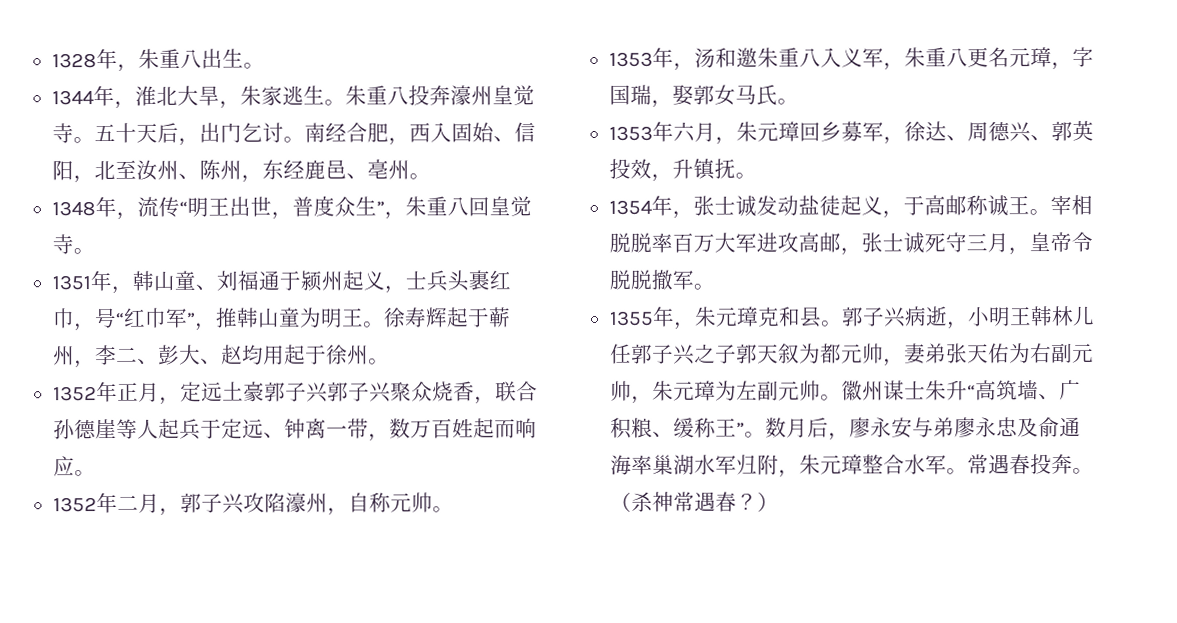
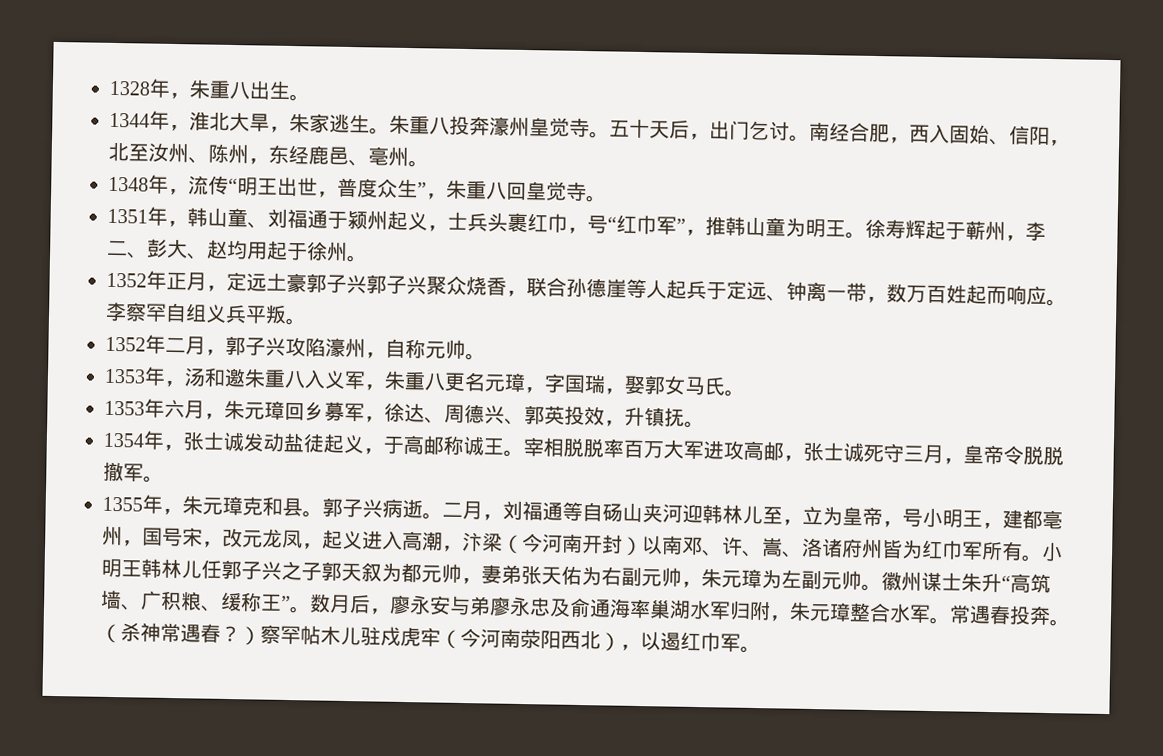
+ 李察罕自组义兵平叛。
- 郭子兴病逝，小明王韩林儿任郭子兴之子郭天叙为都元帅，妻弟张天佑为右副元帅，朱元璋为左副元帅。
+ 郭子兴病逝。二月，刘福通等自砀山夹河迎韩林儿至，立为皇帝，号小明王，建都亳州，国号宋，改元龙凤，起义进入高潮，汴梁（今河南开封）以南邓、许、嵩、洛诸府州皆为红巾军所有。小明王韩林儿任郭子兴之子郭天叙为都元帅，妻弟张天佑为右副元帅，朱元璋为左副元帅。
- （杀神常遇春？）
+ （杀神常遇春？）察罕帖木儿驻戍虎牢（今河南荥阳西北），以遏红巾军。

